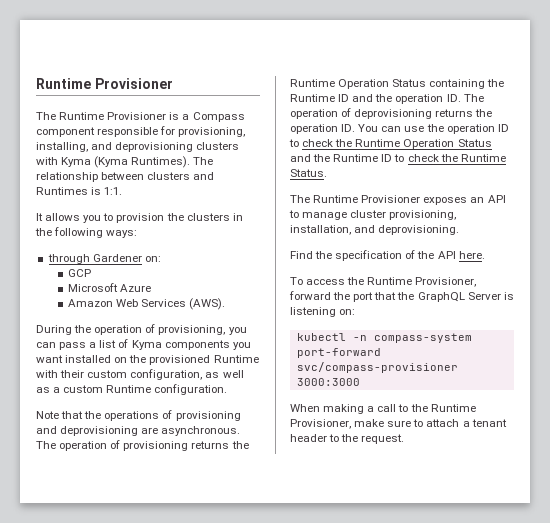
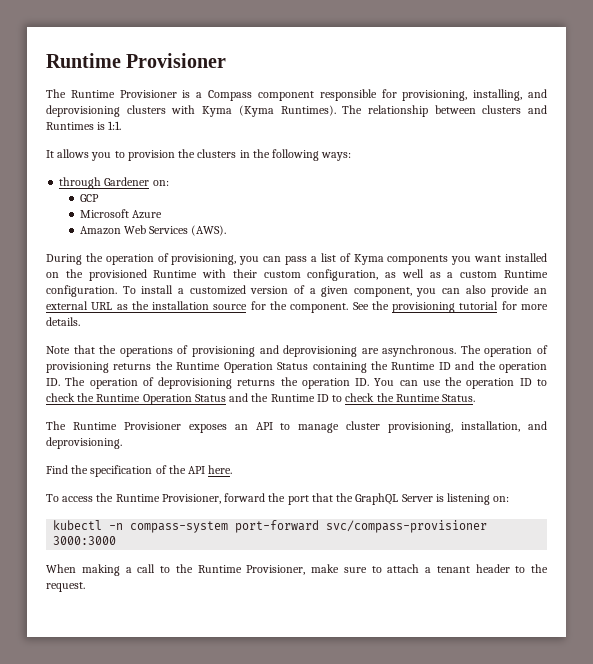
+ To install a customized version of a given component, you can also provide an external URL as the installation source for the component. See the provisioning tutorial for more details.

